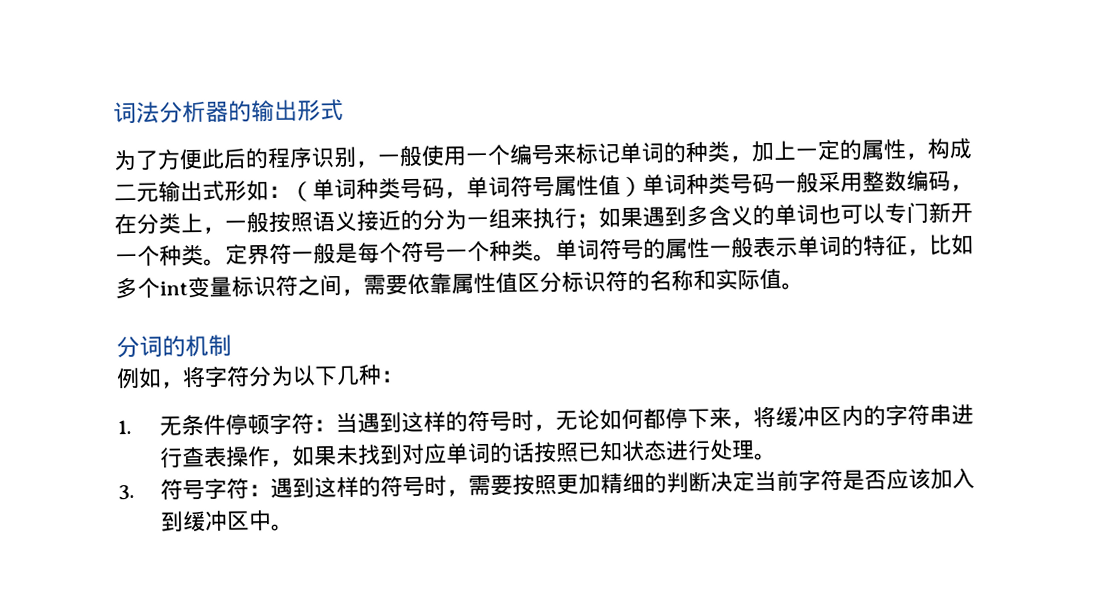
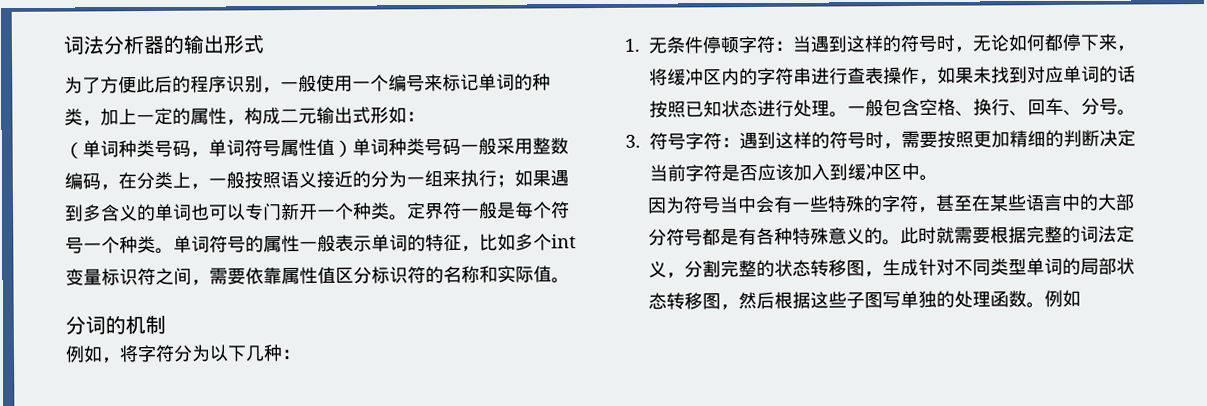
- 为了方便此后的程序识别，一般使用一个编号来标记单词的种类，加上一定的属性，构成二元输出式形如：（单词种类号码，单词符号属性值）单词种类号码一般采用整数编码，在分类上，一般按照语义接近的分为一组来执行；
+ 为了方便此后的程序识别，一般使用一个编号来标记单词的种类，加上一定的属性，构成二元输出式形如：
+ （单词种类号码，单词符号属性值）单词种类号码一般采用整数编码，在分类上，一般按照语义接近的分为一组来执行；
+ 一般包含空格、换行、回车、分号。
+ 因为符号当中会有一些特殊的字符，甚至在某些语言中的大部分符号都是有各种特殊意义的。此时就需要根据完整的词法定义，分割完整的状态转移图，生成针对不同类型单词的局部状态转移图，然后根据这些子图写单独的处理函数。例如

